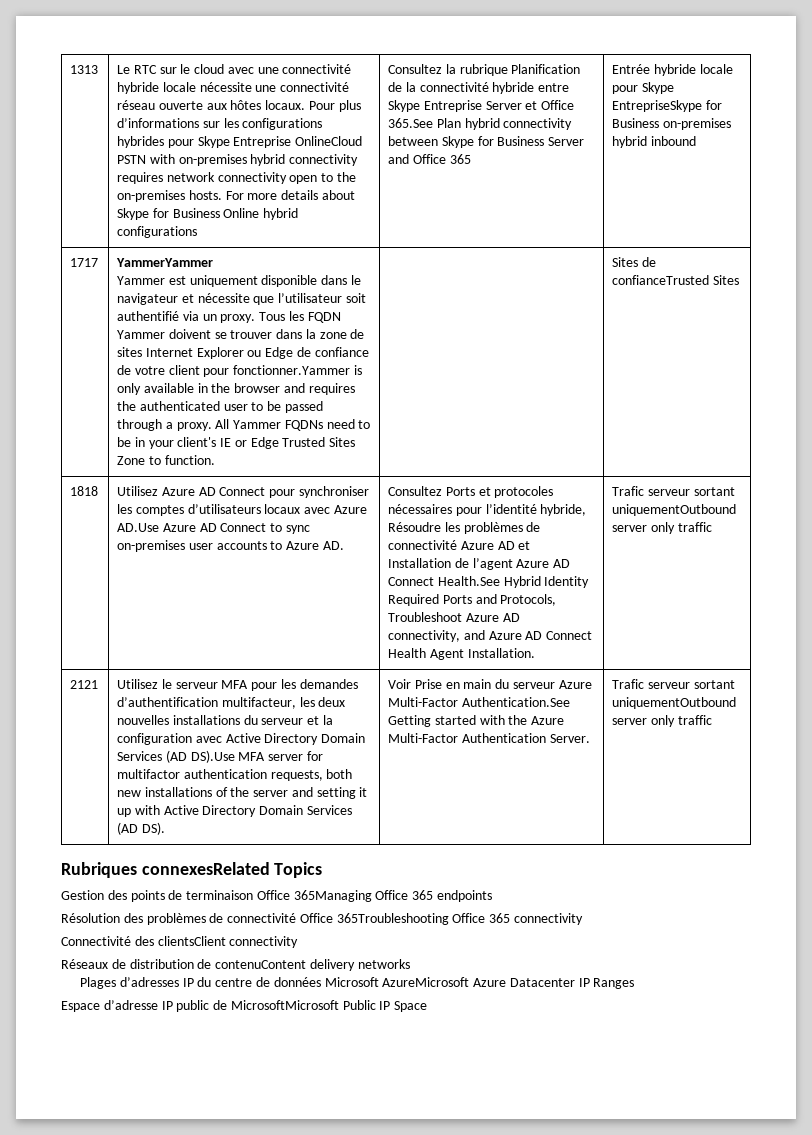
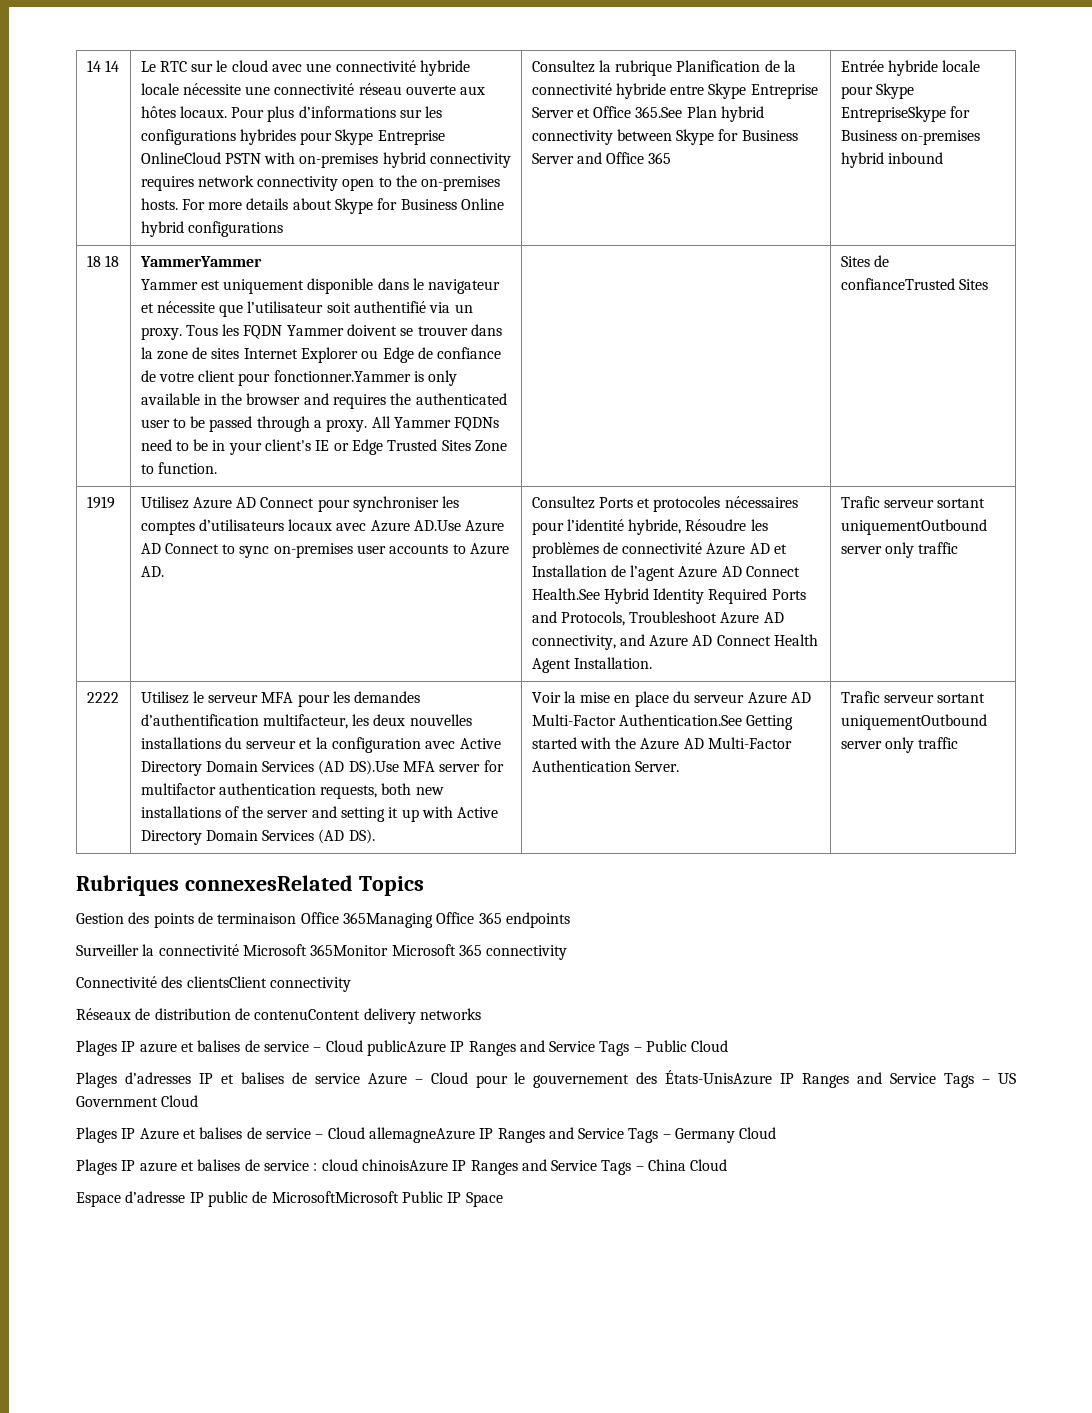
- 1313
+ 14 14
- 1717
+ 18 18
- 1818
+ 1919
- 2121
+ 2222
- Voir Prise en main du serveur Azure Multi-Factor Authentication.See Getting started with the Azure Multi-Factor Authentication Server.
+ Voir la mise en place du serveur Azure AD Multi-Factor Authentication.See Getting started with the Azure AD Multi-Factor Authentication Server.
- Résolution des problèmes de connectivité Office 365Troubleshooting Office 365 connectivity
+ Surveiller la connectivité Microsoft 365Monitor Microsoft 365 connectivity
- Plages d’adresses IP du centre de données Microsoft AzureMicrosoft Azure Datacenter IP Ranges
+ Plages IP azure et balises de service – Cloud publicAzure IP Ranges and Service Tags – Public Cloud
+ Plages d’adresses IP et balises de service Azure – Cloud pour le gouvernement des États-UnisAzure IP Ranges and Service Tags – US Government Cloud
+ Plages IP Azure et balises de service – Cloud allemagneAzure IP Ranges and Service Tags – Germany Cloud
+ Plages IP azure et balises de service : cloud chinoisAzure IP Ranges and Service Tags – China Cloud

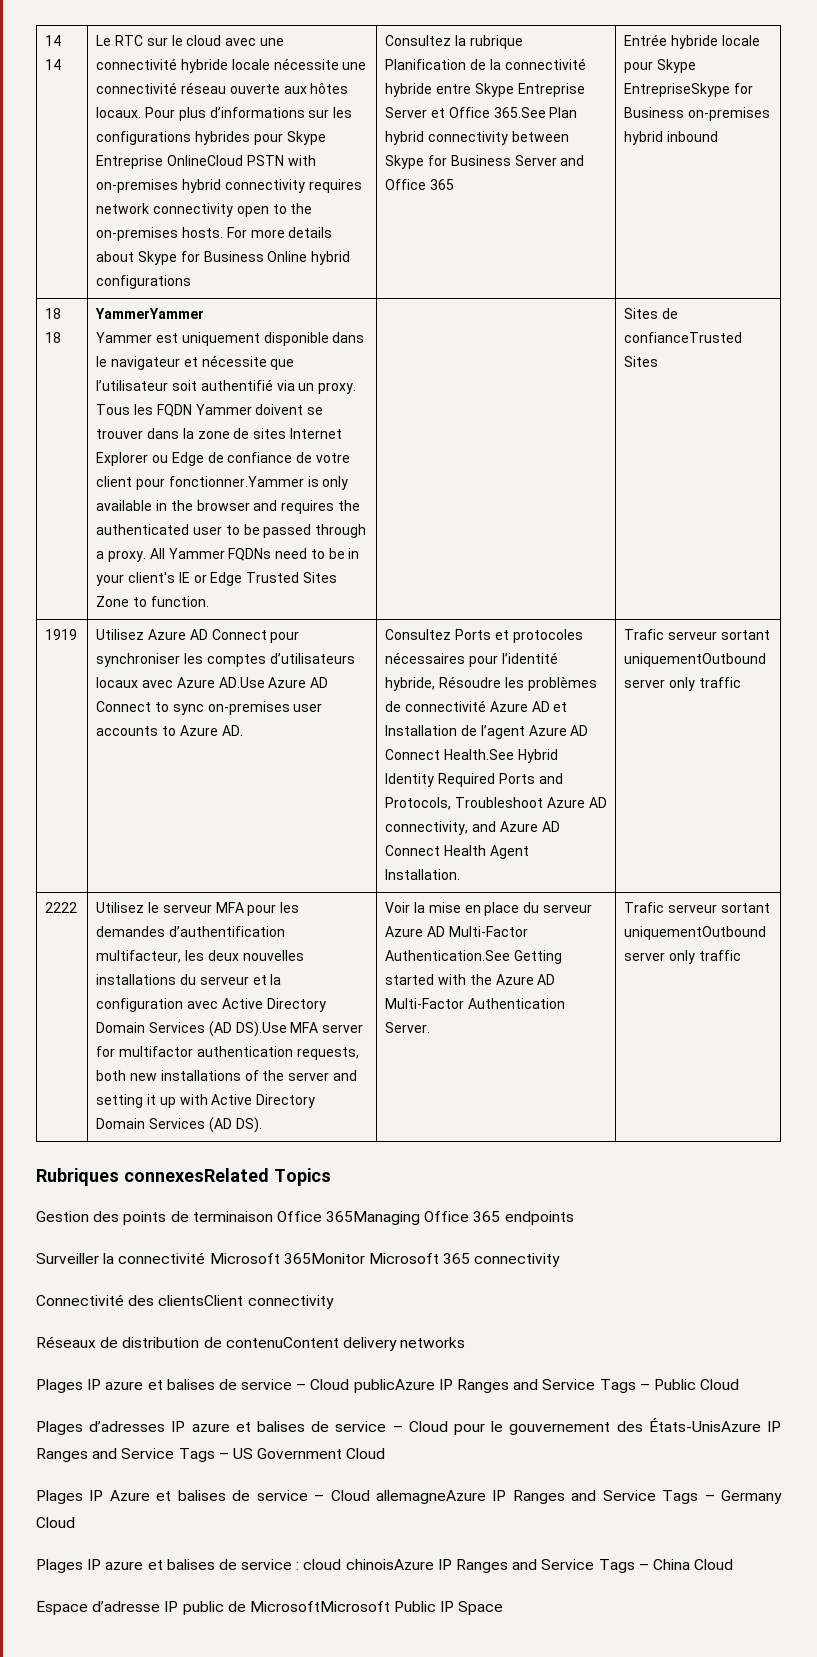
- Plages d’adresses IP et balises de service Azure – Cloud pour le gouvernement des États-UnisAzure IP Ranges and Service Tags – US Government Cloud
+ Plages d’adresses IP azure et balises de service – Cloud pour le gouvernement des États-UnisAzure IP Ranges and Service Tags – US Government Cloud

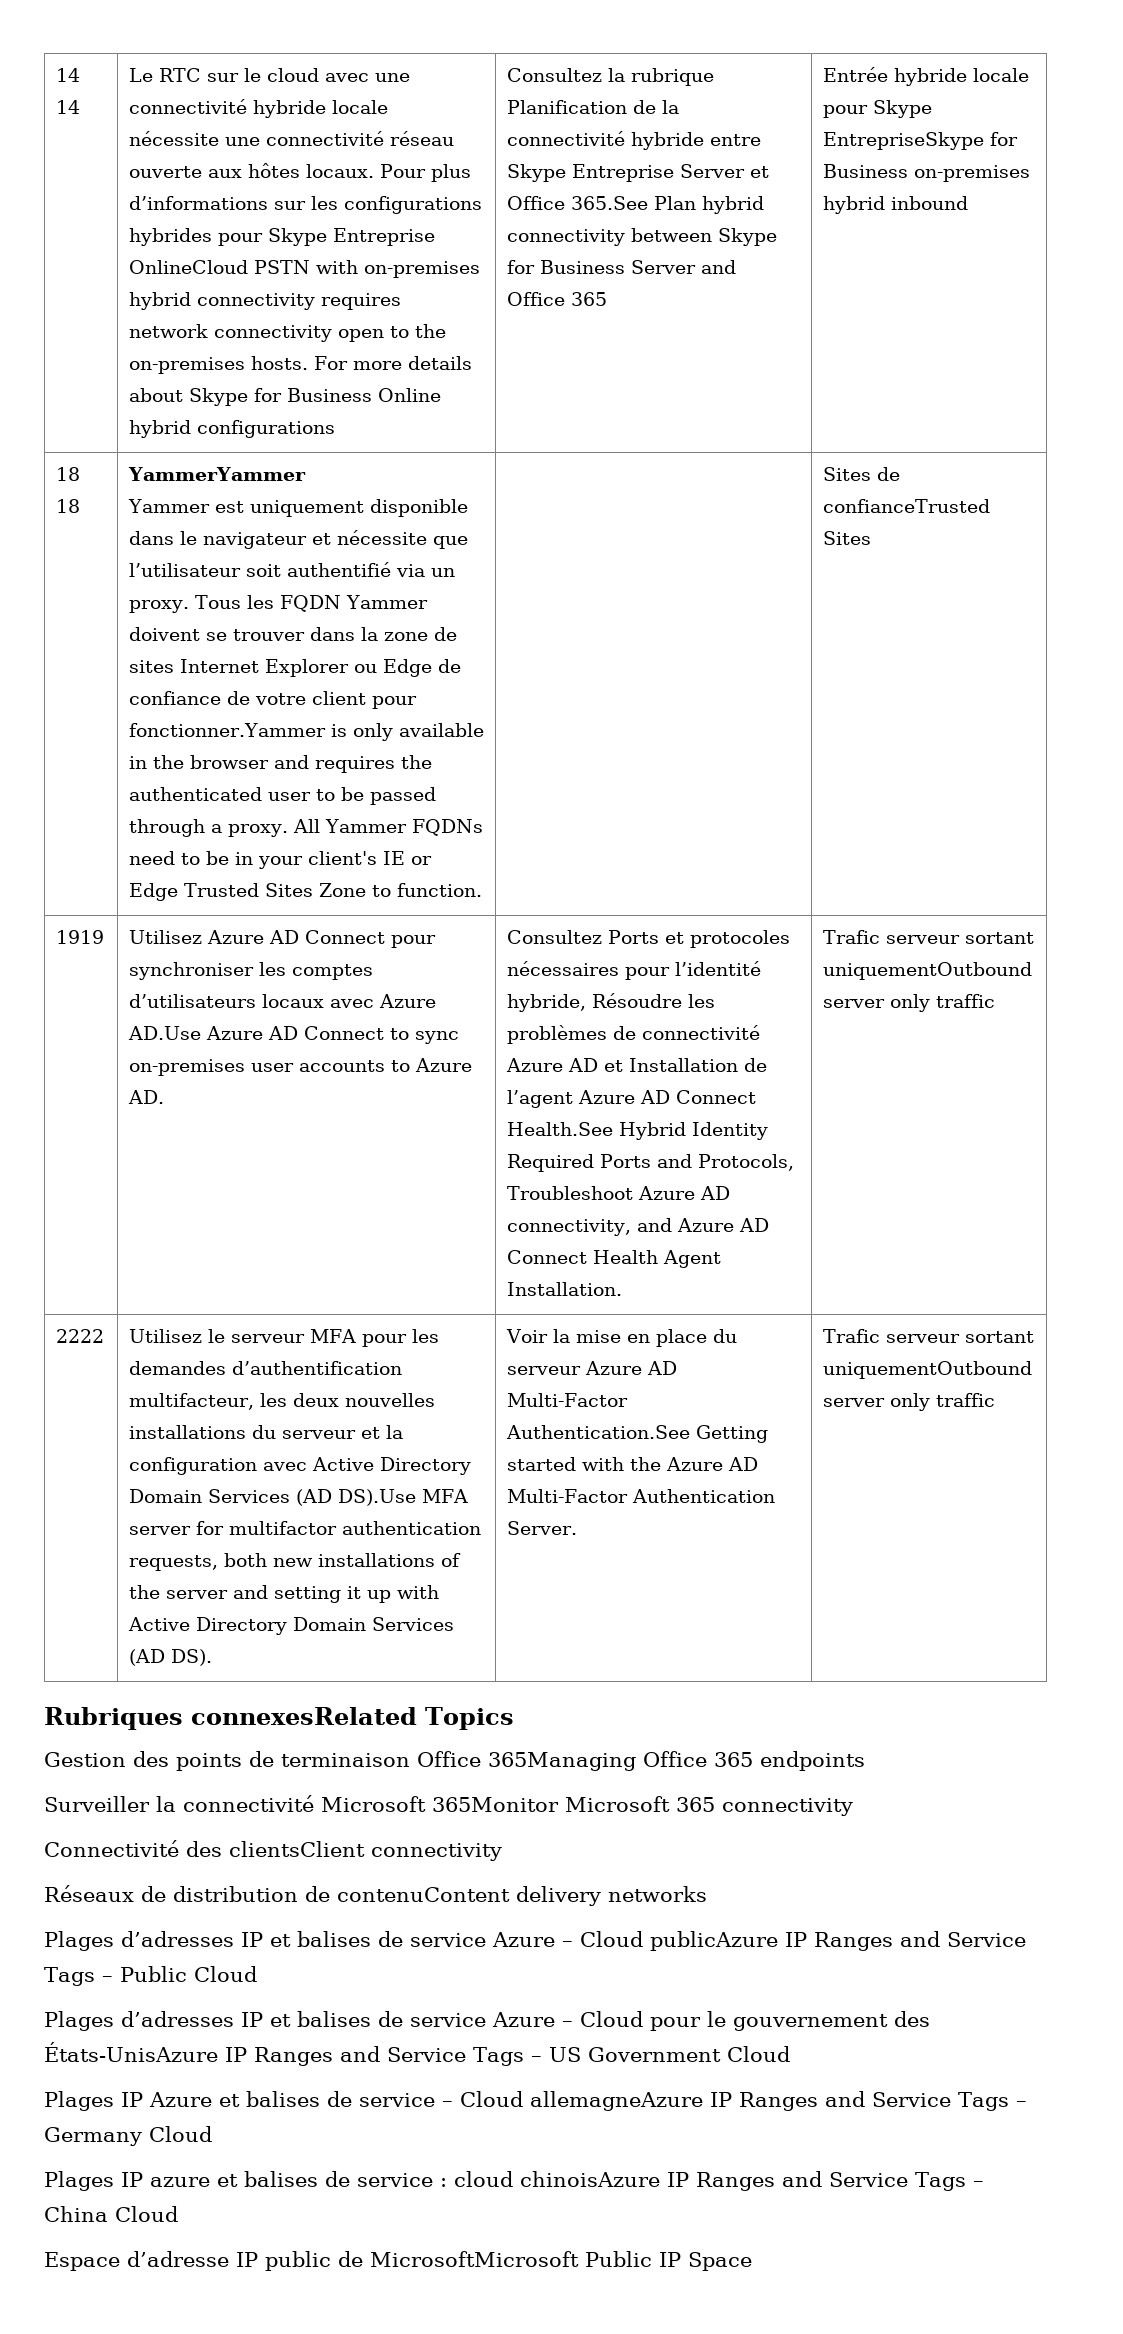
- Plages IP azure et balises de service – Cloud publicAzure IP Ranges and Service Tags – Public Cloud
+ Plages d’adresses IP et balises de service Azure – Cloud publicAzure IP Ranges and Service Tags – Public Cloud
- Plages d’adresses IP azure et balises de service – Cloud pour le gouvernement des États-UnisAzure IP Ranges and Service Tags – US Government Cloud
+ Plages d’adresses IP et balises de service Azure – Cloud pour le gouvernement des États-UnisAzure IP Ranges and Service Tags – US Government Cloud

